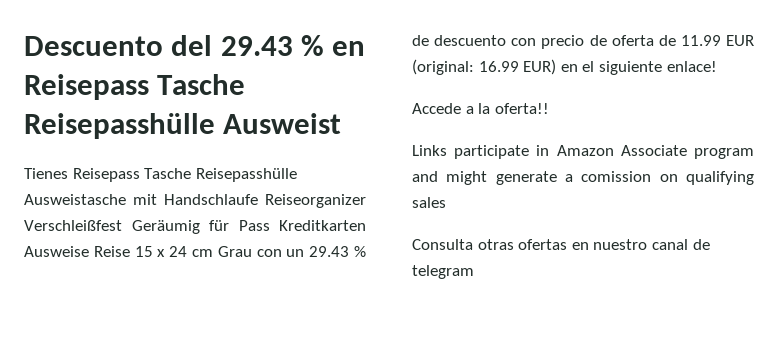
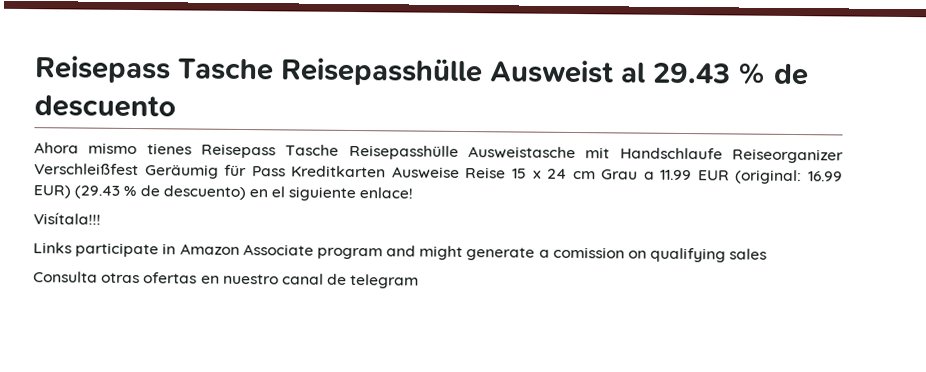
- Descuento del 29.43 % en Reisepass Tasche Reisepasshülle Ausweist
- Tienes Reisepass Tasche Reisepasshülle Ausweistasche mit Handschlaufe Reiseorganizer Verschleißfest Geräumig für Pass Kreditkarten Ausweise Reise 15 x 24 cm Grau con un 29.43 % de descuento con precio de oferta de 11.99 EUR (original: 16.99 EUR) en el siguiente enlace!
+ Reisepass Tasche Reisepasshülle Ausweist al 29.43 % de descuento
+ Ahora mismo tienes Reisepass Tasche Reisepasshülle Ausweistasche mit Handschlaufe Reiseorganizer Verschleißfest Geräumig für Pass Kreditkarten Ausweise Reise 15 x 24 cm Grau a 11.99 EUR (original: 16.99 EUR) (29.43 % de descuento) en el siguiente enlace!
- Accede a la oferta!!
+ Visítala!!!

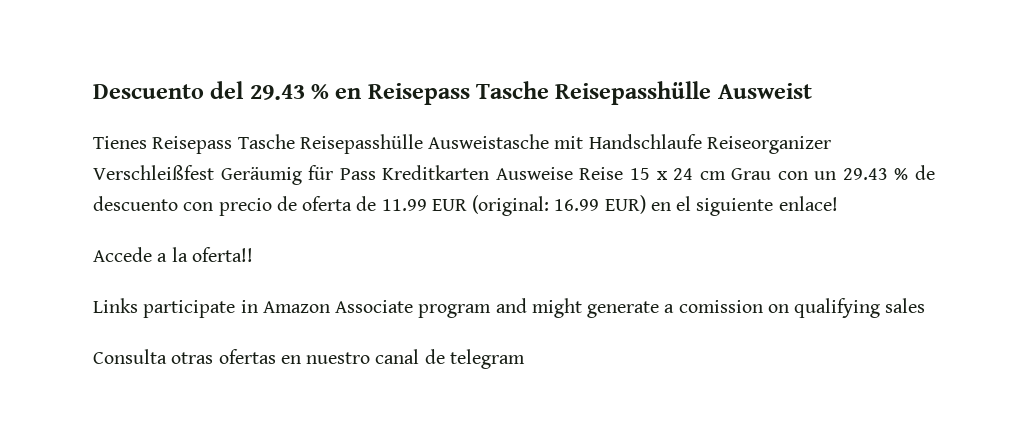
- Reisepass Tasche Reisepasshülle Ausweist al 29.43 % de descuento
- Ahora mismo tienes Reisepass Tasche Reisepasshülle Ausweistasche mit Handschlaufe Reiseorganizer Verschleißfest Geräumig für Pass Kreditkarten Ausweise Reise 15 x 24 cm Grau a 11.99 EUR (original: 16.99 EUR) (29.43 % de descuento) en el siguiente enlace!
+ Descuento del 29.43 % en Reisepass Tasche Reisepasshülle Ausweist
+ Tienes Reisepass Tasche Reisepasshülle Ausweistasche mit Handschlaufe Reiseorganizer Verschleißfest Geräumig für Pass Kreditkarten Ausweise Reise 15 x 24 cm Grau con un 29.43 % de descuento con precio de oferta de 11.99 EUR (original: 16.99 EUR) en el siguiente enlace!
- Visítala!!!
+ Accede a la oferta!!

